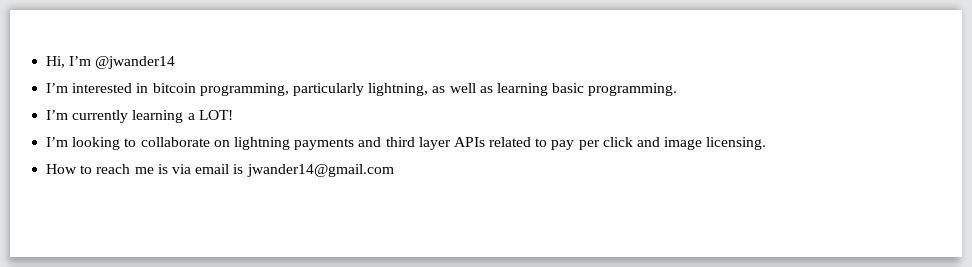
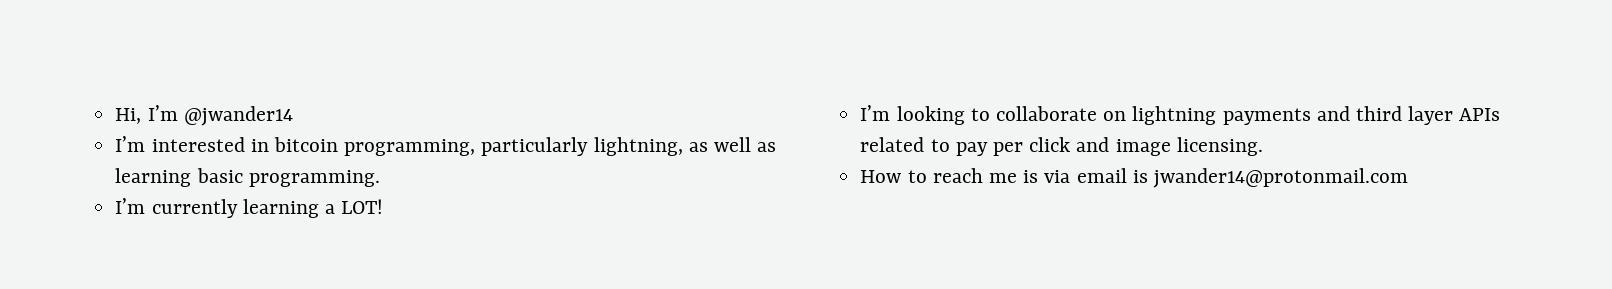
- How to reach me is via email is jwander14@gmail.com
+ How to reach me is via email is jwander14@protonmail.com

